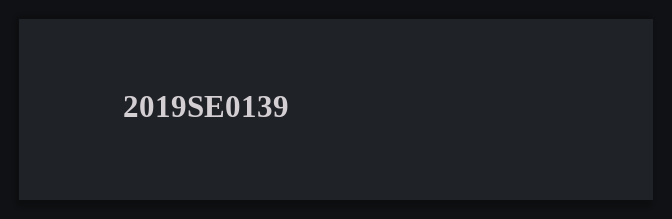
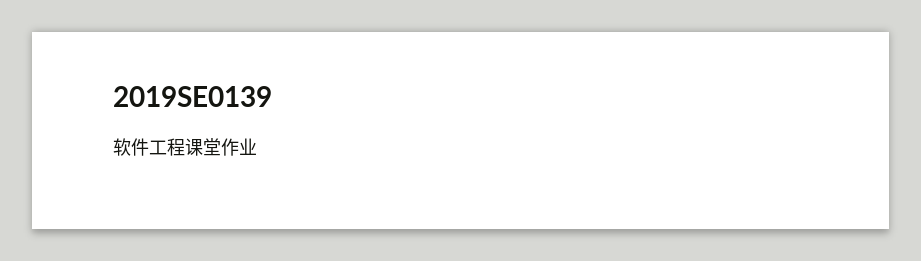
+ 软件工程课堂作业

